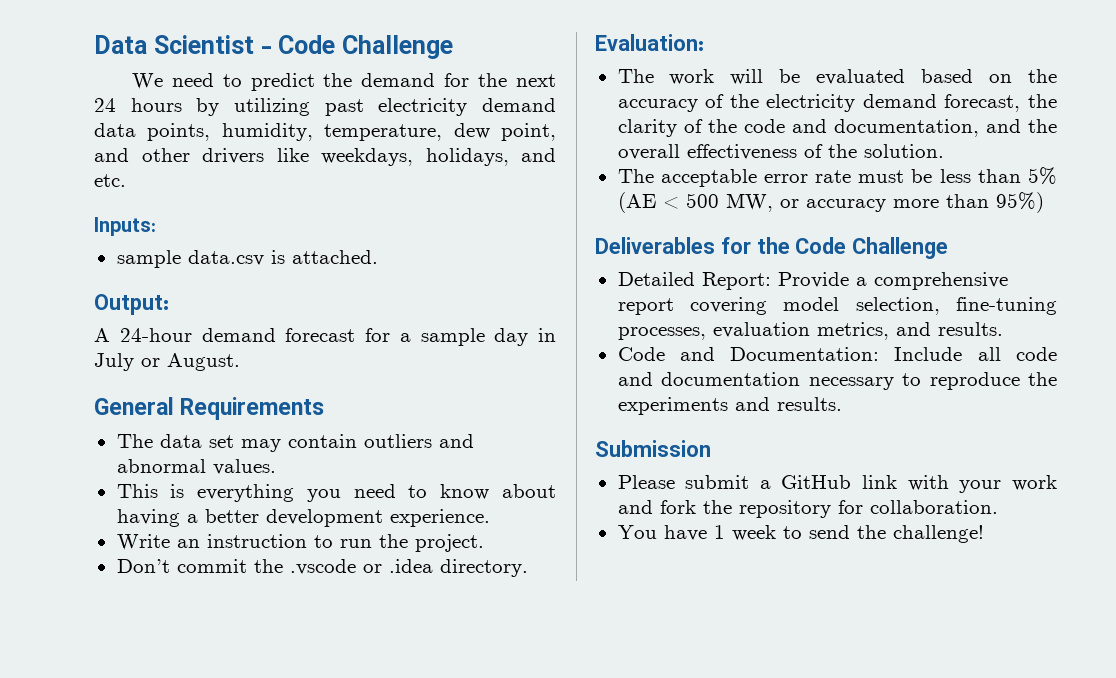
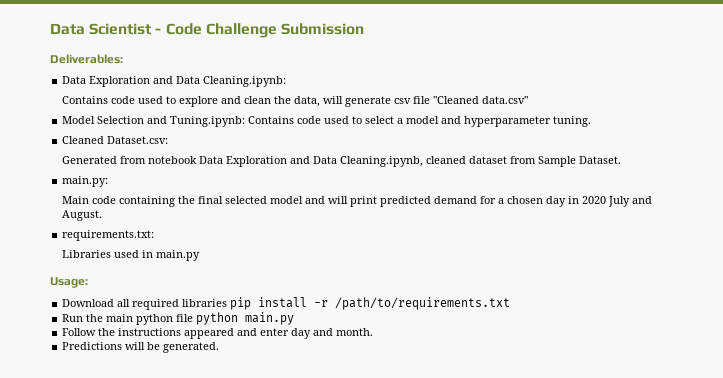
- Data Scientist - Code Challenge
- We need to predict the demand for the next 24 hours by utilizing past electricity demand data points, humidity, temperature, dew point, and other drivers like weekdays, holidays, and etc.
- Inputs:
- sample data.csv is attached.
- Output:
- A 24-hour demand forecast for a sample day in July or August.
- General Requirements
- The data set may contain outliers and abnormal values.
- This is everything you need to know about having a better development experience.
- Write an instruction to run the project.
- Don’t commit the .vscode or .idea directory.
- Evaluation:
- The work will be evaluated based on the accuracy of the electricity demand forecast, the clarity of the code and documentation, and the overall effectiveness of the solution.
- The acceptable error rate must be less than 5% (AE < 500 MW, or accuracy more than 95%)
- Deliverables for the Code Challenge
- Detailed Report: Provide a comprehensive report covering model selection, fine-tuning processes, evaluation metrics, and results.
- Code and Documentation: Include all code and documentation necessary to reproduce the experiments and results.
- Submission
- Please submit a GitHub link with your work and fork the repository for collaboration.
- You have 1 week to send the challenge!
+ Data Scientist - Code Challenge Submission
+ Deliverables:
+ Data Exploration and Data Cleaning.ipynb:
+ Contains code used to explore and clean the data, will generate csv file "Cleaned data.csv"
+ Model Selection and Tuning.ipynb: Contains code used to select a model and hyperparameter tuning.
+ Cleaned Dataset.csv:
+ Generated from notebook Data Exploration and Data Cleaning.ipynb, cleaned dataset from Sample Dataset.
+ main.py:
+ Main code containing the final selected model and will print predicted demand for a chosen day in 2020 July and August.
+ requirements.txt:
+ Libraries used in main.py
+ Usage:
+ Download all required libraries pip install -r /path/to/requirements.txt
+ Run the main python file python main.py
+ Follow the instructions appeared and enter day and month.
+ Predictions will be generated.

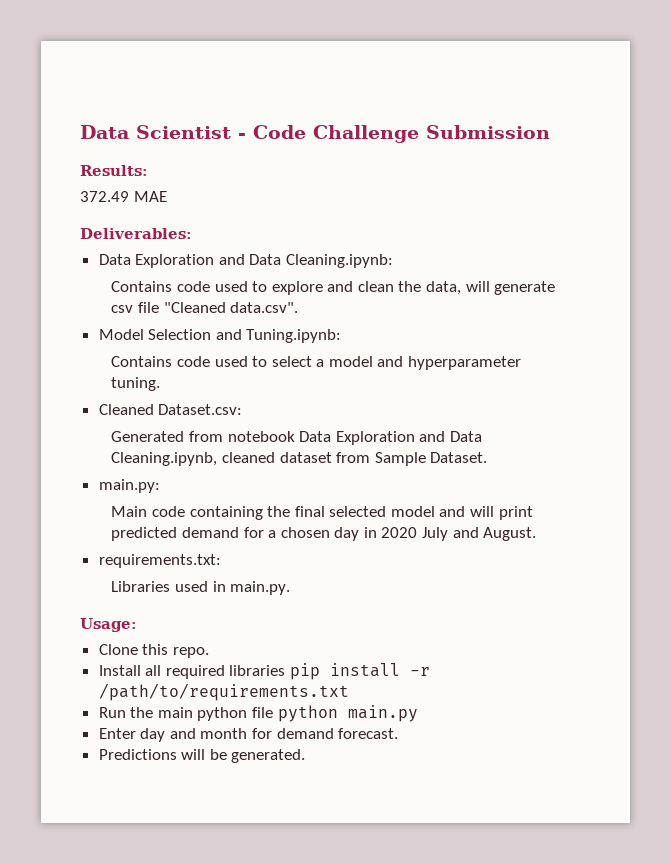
+ Results:
+ 372.49 MAE
- Contains code used to explore and clean the data, will generate csv file "Cleaned data.csv"
+ Contains code used to explore and clean the data, will generate csv file "Cleaned data.csv".
- Model Selection and Tuning.ipynb: Contains code used to select a model and hyperparameter tuning.
+ Model Selection and Tuning.ipynb:
+ Contains code used to select a model and hyperparameter tuning.
- Libraries used in main.py
+ Libraries used in main.py.
- Download all required libraries pip install -r /path/to/requirements.txt
+ Clone this repo.
+ Install all required libraries pip install -r /path/to/requirements.txt
- Follow the instructions appeared and enter day and month.
+ Enter day and month for demand forecast.

